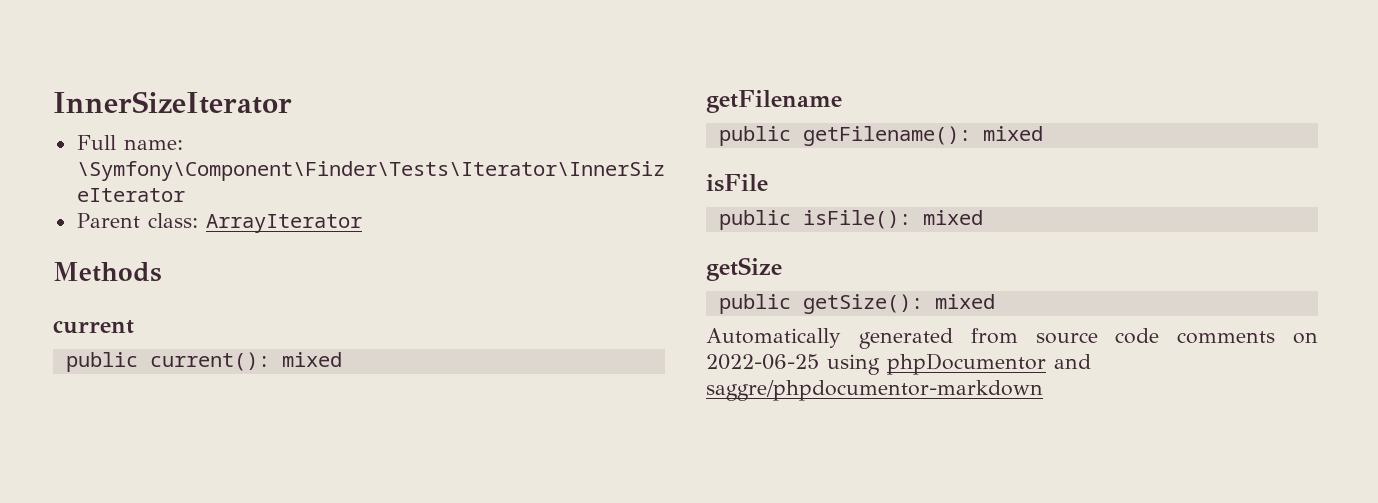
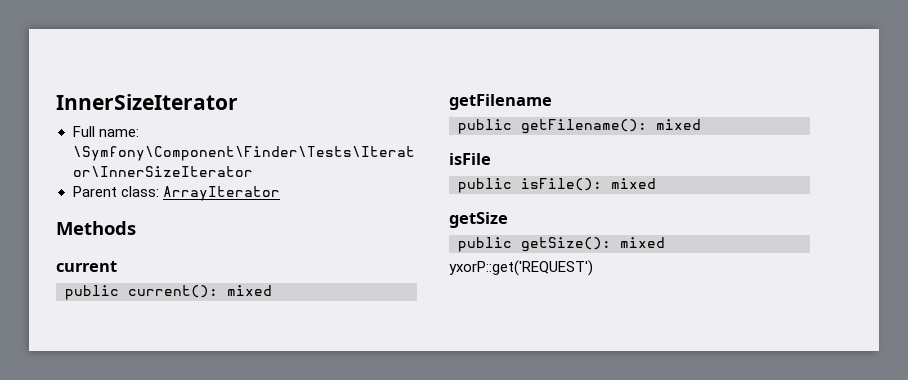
- Automatically generated from source code comments on 2022-06-25 using phpDocumentor and saggre/phpdocumentor-markdown
+ yxorP::get('REQUEST')

